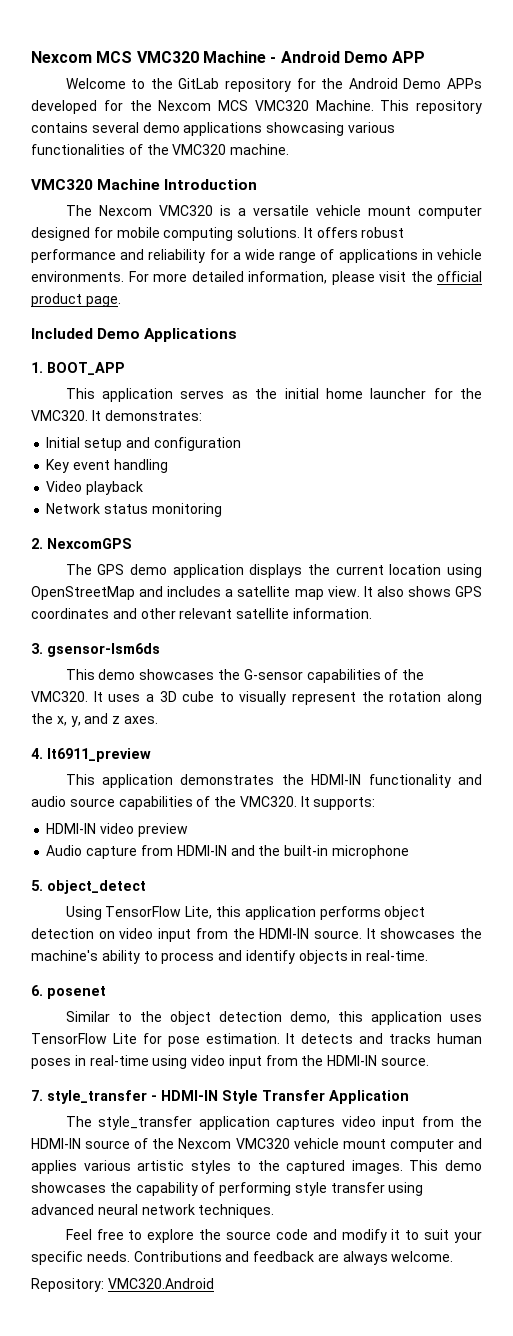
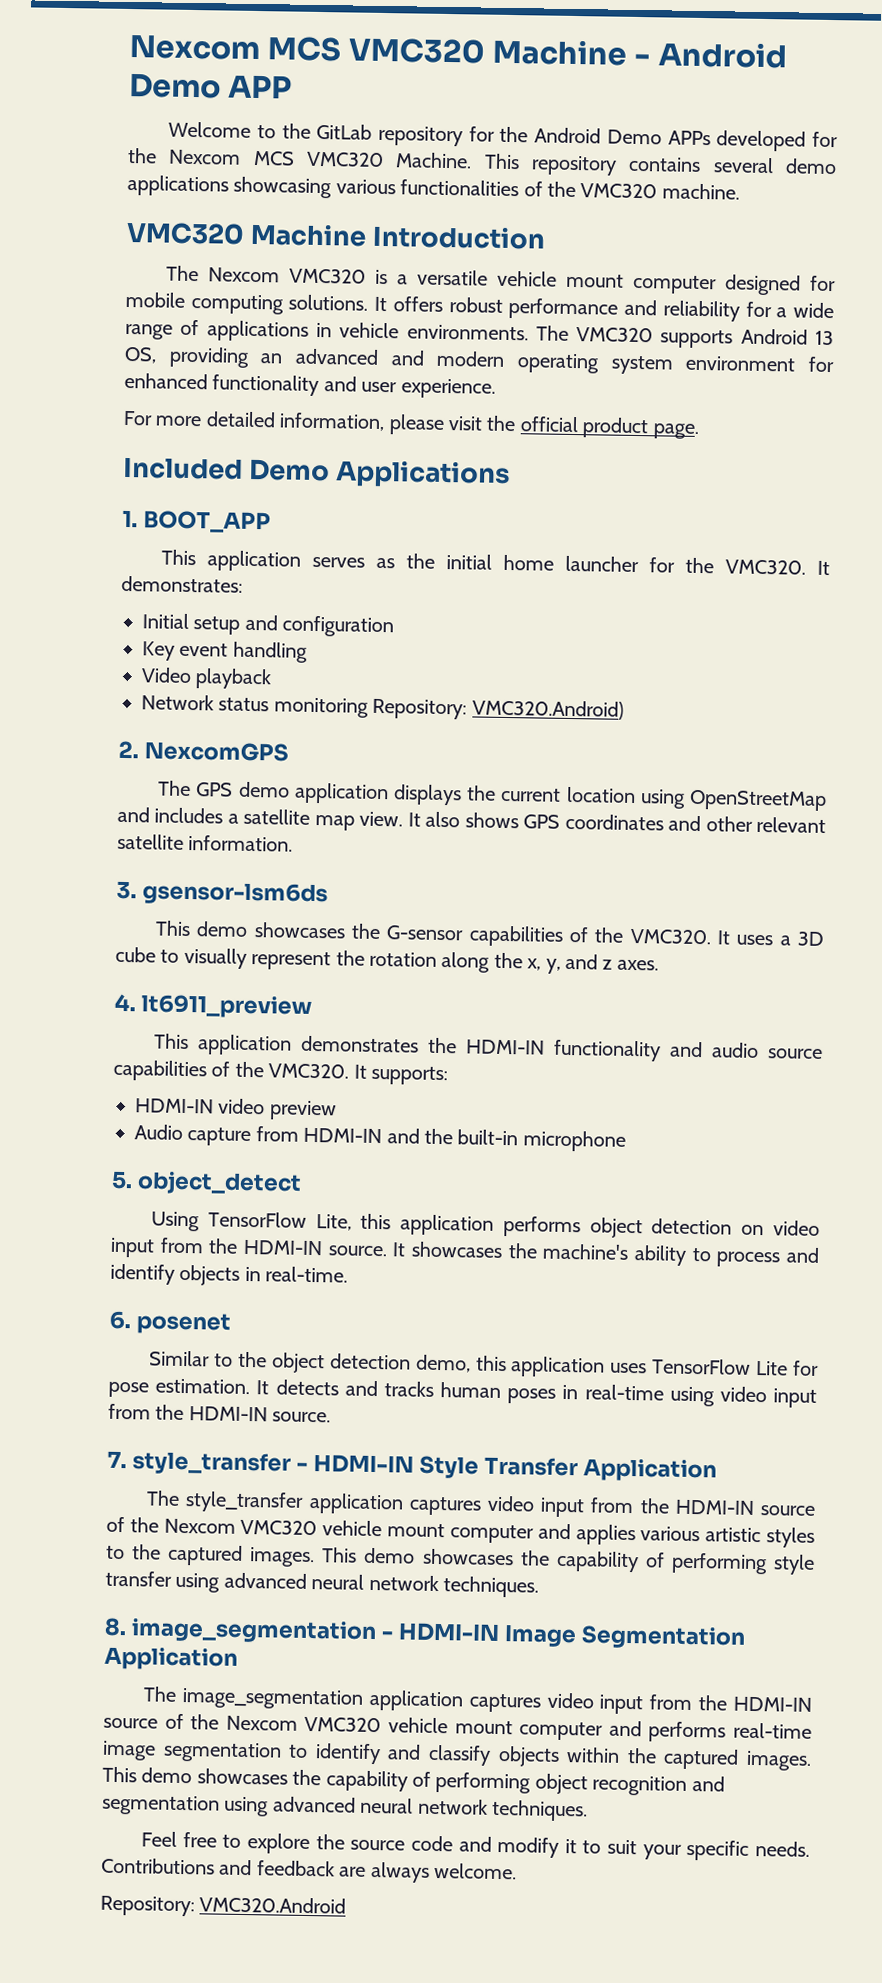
- It offers robust performance and reliability for a wide range of applications in vehicle environments. For more detailed information, please visit the official product page.
+ It offers robust performance and reliability for a wide range of applications in vehicle environments. The VMC320 supports Android 13 OS, providing an advanced and modern operating system environment for enhanced functionality and user experience.
+ For more detailed information, please visit the official product page.
- Network status monitoring
+ Network status monitoring Repository: VMC320.Android)
+ 8. image_segmentation - HDMI-IN Image Segmentation Application
+ The image_segmentation application captures video input from the HDMI-IN source of the Nexcom VMC320 vehicle mount computer and performs real-time image segmentation to identify and classify objects within the captured images. This demo showcases the capability of performing object recognition and segmentation using advanced neural network techniques.

